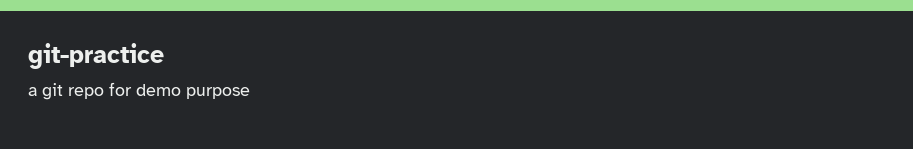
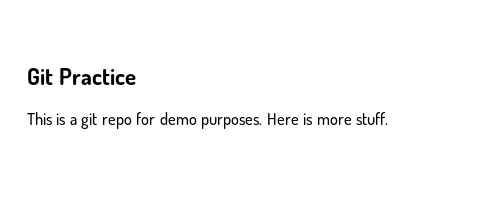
- git-practice
- a git repo for demo purpose
+ Git Practice
+ This is a git repo for demo purposes. Here is more stuff.

